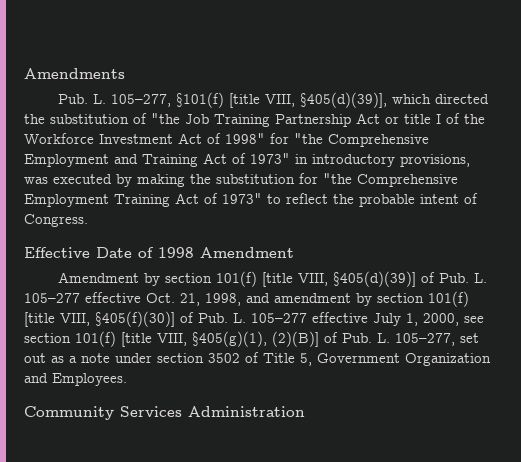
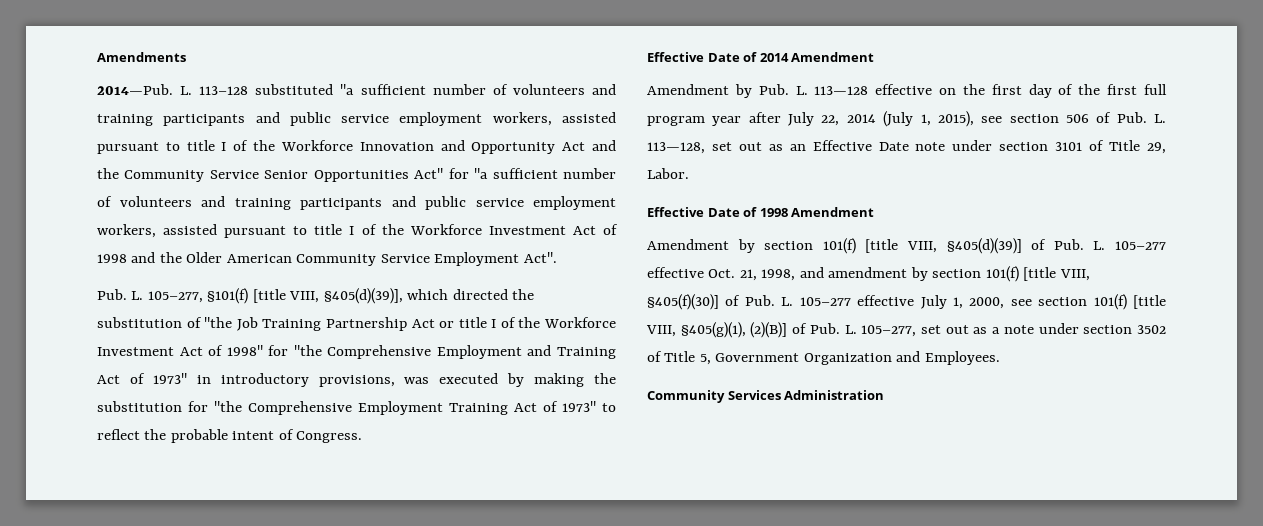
+ 2014—Pub. L. 113–128 substituted "a sufficient number of volunteers and training participants and public service employment workers, assisted pursuant to title I of the Workforce Innovation and Opportunity Act and the Community Service Senior Opportunities Act" for "a sufficient number of volunteers and training participants and public service employment workers, assisted pursuant to title I of the Workforce Investment Act of 1998 and the Older American Community Service Employment Act".
+ Effective Date of 2014 Amendment
+ Amendment by Pub. L. 113—128 effective on the first day of the first full program year after July 22, 2014 (July 1, 2015), see section 506 of Pub. L. 113—128, set out as an Effective Date note under section 3101 of Title 29, Labor.

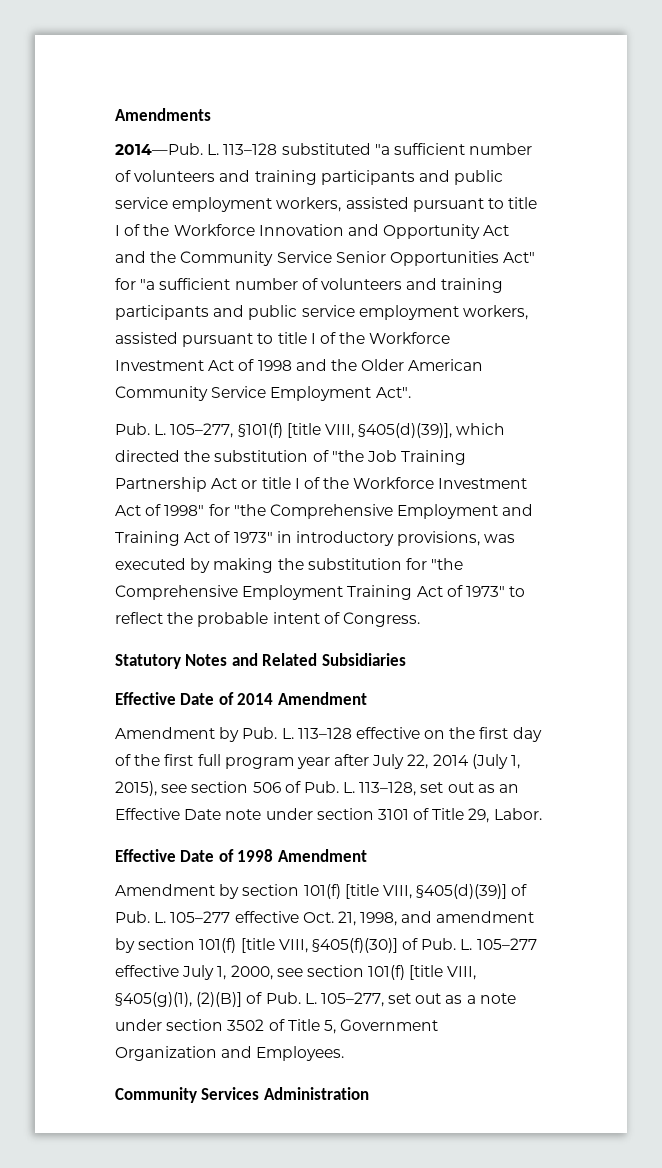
+ Statutory Notes and Related Subsidiaries
- Amendment by Pub. L. 113—128 effective on the first day of the first full program year after July 22, 2014 (July 1, 2015), see section 506 of Pub. L. 113—128, set out as an Effective Date note under section 3101 of Title 29, Labor.
+ Amendment by Pub. L. 113–128 effective on the first day of the first full program year after July 22, 2014 (July 1, 2015), see section 506 of Pub. L. 113–128, set out as an Effective Date note under section 3101 of Title 29, Labor.

